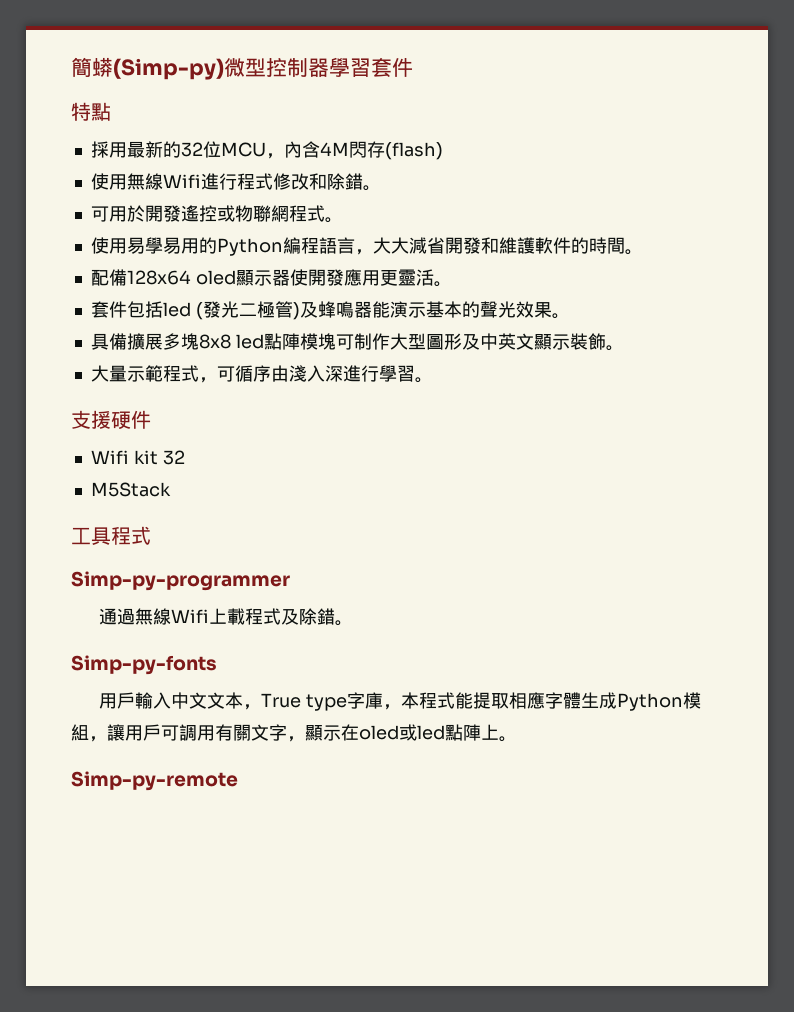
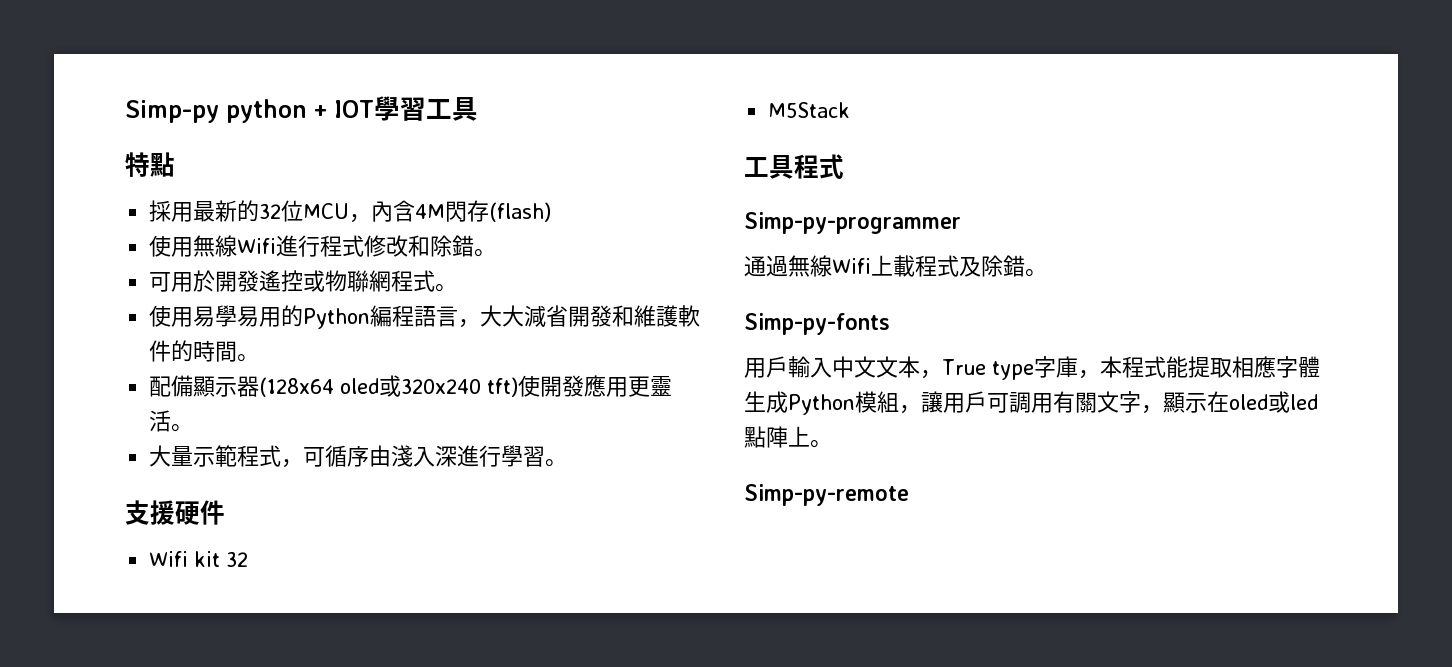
- 簡蟒(Simp-py)微型控制器學習套件
+ Simp-py python + IOT學習工具
- 配備128x64 oled顯示器使開發應用更靈活。
+ 配備顯示器(128x64 oled或320x240 tft)使開發應用更靈活。
- 套件包括led (發光二極管)及蜂鳴器能演示基本的聲光效果。
- 具備擴展多塊8x8 led點陣模塊可制作大型圖形及中英文顯示裝飾。

